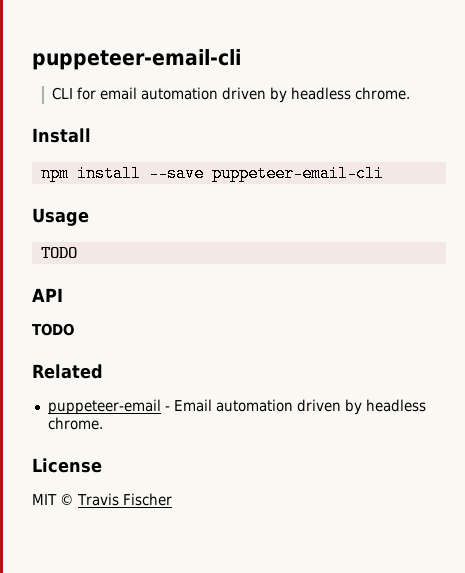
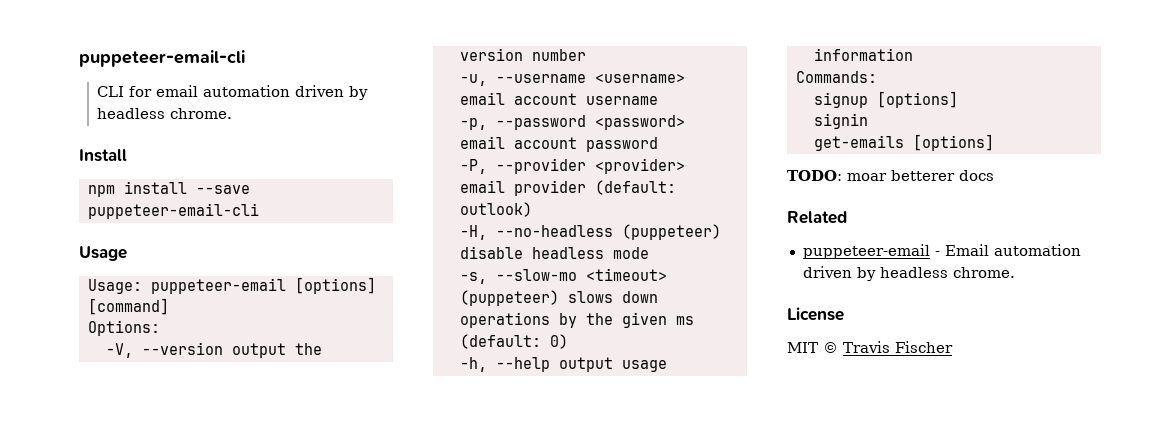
  Usage
- TODO
- API
- TODO
+ Usage: puppeteer-email [options] [command]
+ Options:
+ -V, --version output the version number
+ -u, --username <username> email account username
+ -p, --password <password> email account password
+ -P, --provider <provider> email provider (default: outlook)
+ -H, --no-headless (puppeteer) disable headless mode
+ -s, --slow-mo <timeout> (puppeteer) slows down operations by the given ms (default: 0)
+ -h, --help output usage information
+ Commands:
+ signup [options]
+ signin
+ get-emails [options]
+ TODO: moar betterer docs

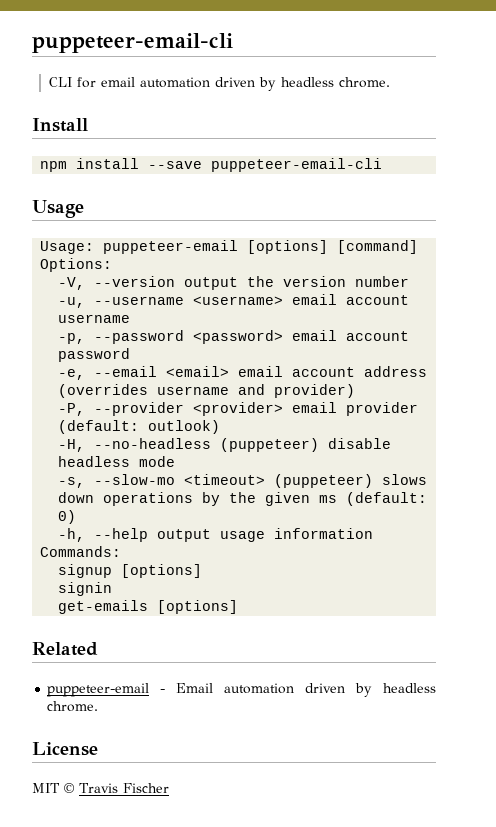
+ -e, --email <email> email account address (overrides username and provider)
- TODO: moar betterer docs

